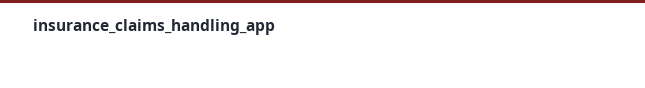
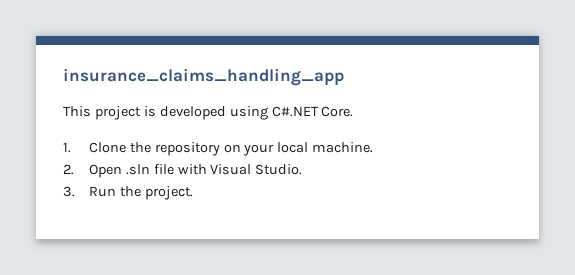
+ This project is developed using C#.NET Core.
+ 1. Clone the repository on your local machine.
+ 2. Open .sln file with Visual Studio.
+ 3. Run the project.

